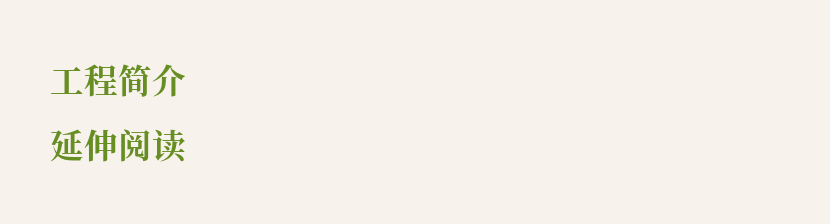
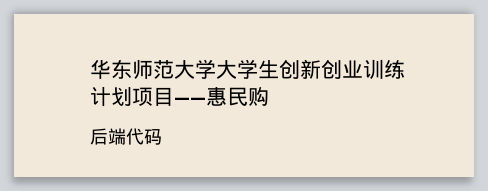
- 工程简介
- 延伸阅读
+ 华东师范大学大学生创新创业训练计划项目——惠民购
+ 后端代码

